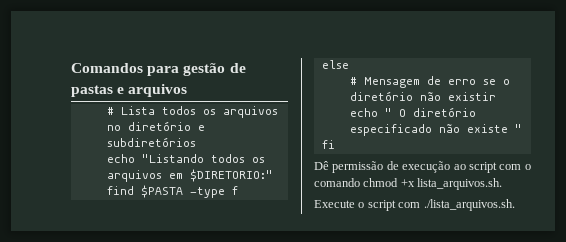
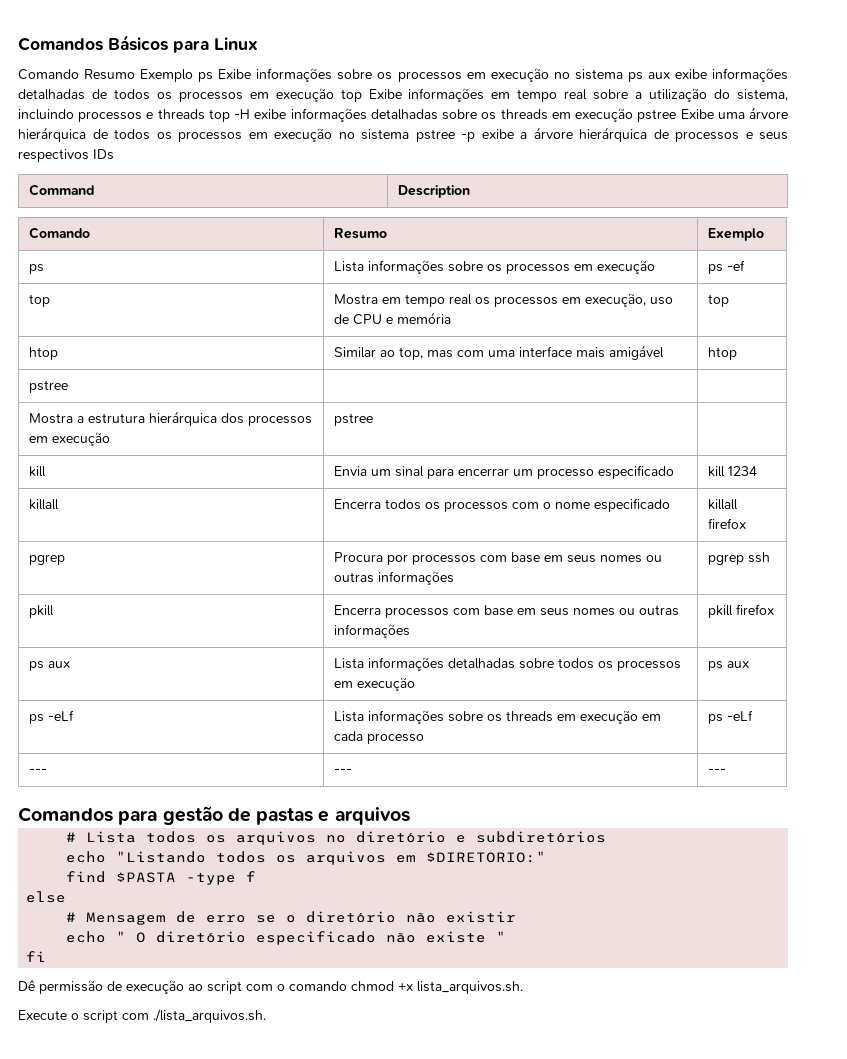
+ Comandos Básicos para Linux
+ Comando Resumo Exemplo ps Exibe informações sobre os processos em execução no sistema ps aux exibe informações detalhadas de todos os processos em execução top Exibe informações em tempo real sobre a utilização do sistema, incluindo processos e threads top -H exibe informações detalhadas sobre os threads em execução pstree Exibe uma árvore hierárquica de todos os processos em execução no sistema pstree -p exibe a árvore hierárquica de processos e seus respectivos IDs
+ Command | Description
+ Comando | Resumo | Exemplo
+ ps | Lista informações sobre os processos em execução | ps -ef
+ top | Mostra em tempo real os processos em execução, uso de CPU e memória | top
+ htop | Similar ao top, mas com uma interface mais amigável | htop
+ pstree | |
+ Mostra a estrutura hierárquica dos processos em execução | pstree |
+ kill | Envia um sinal para encerrar um processo especificado | kill 1234
+ killall | Encerra todos os processos com o nome especificado | killall firefox
+ pgrep | Procura por processos com base em seus nomes ou outras informações | pgrep ssh
+ pkill | Encerra processos com base em seus nomes ou outras informações | pkill firefox
+ ps aux | Lista informações detalhadas sobre todos os processos em execução | ps aux
+ ps -eLf | Lista informações sobre os threads em execução em cada processo | ps -eLf
+ --- | --- | ---

